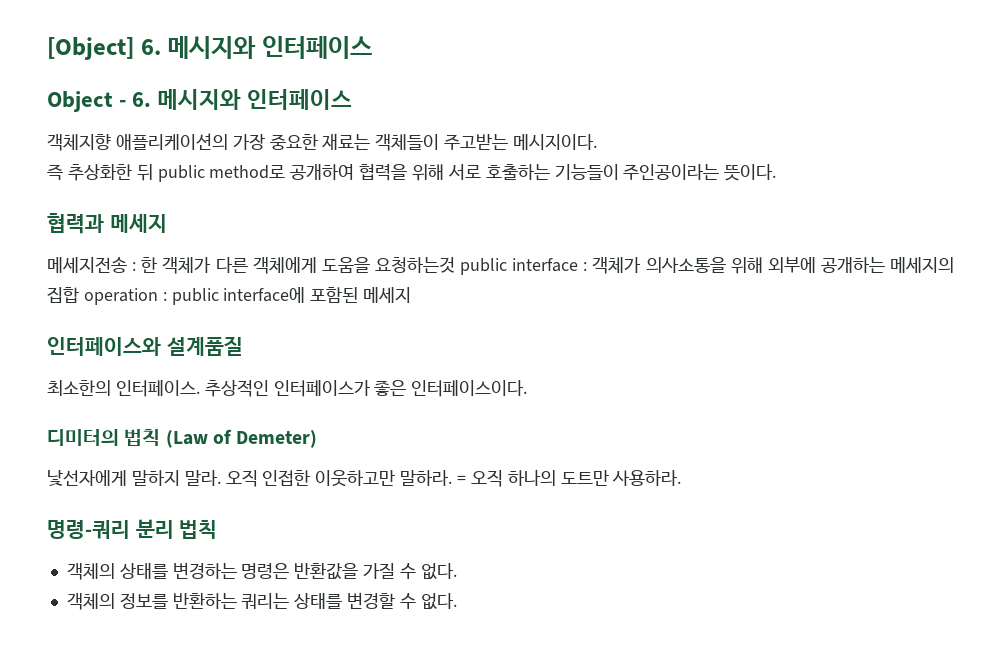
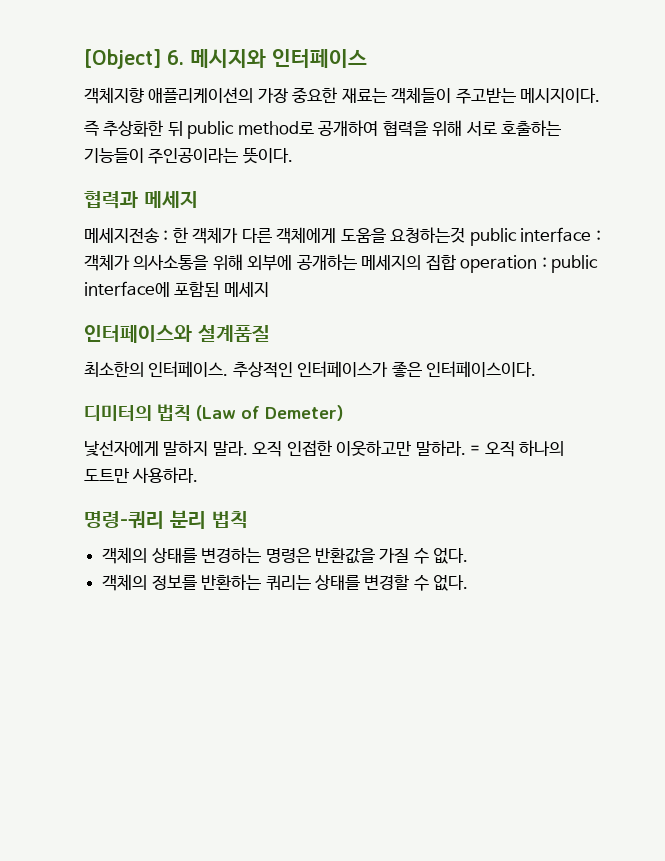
- Object - 6. 메시지와 인터페이스

